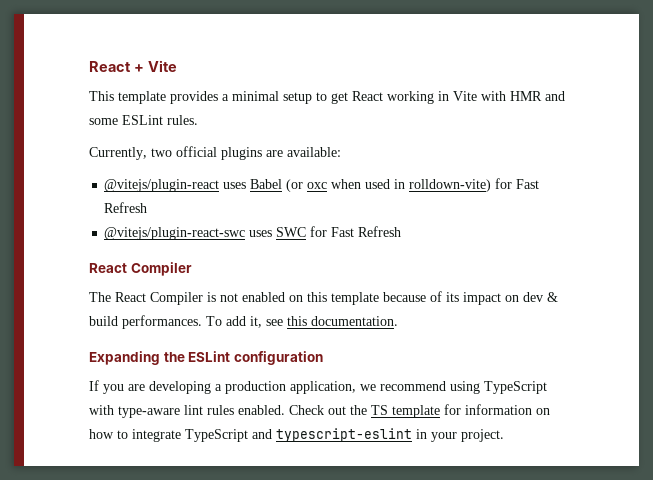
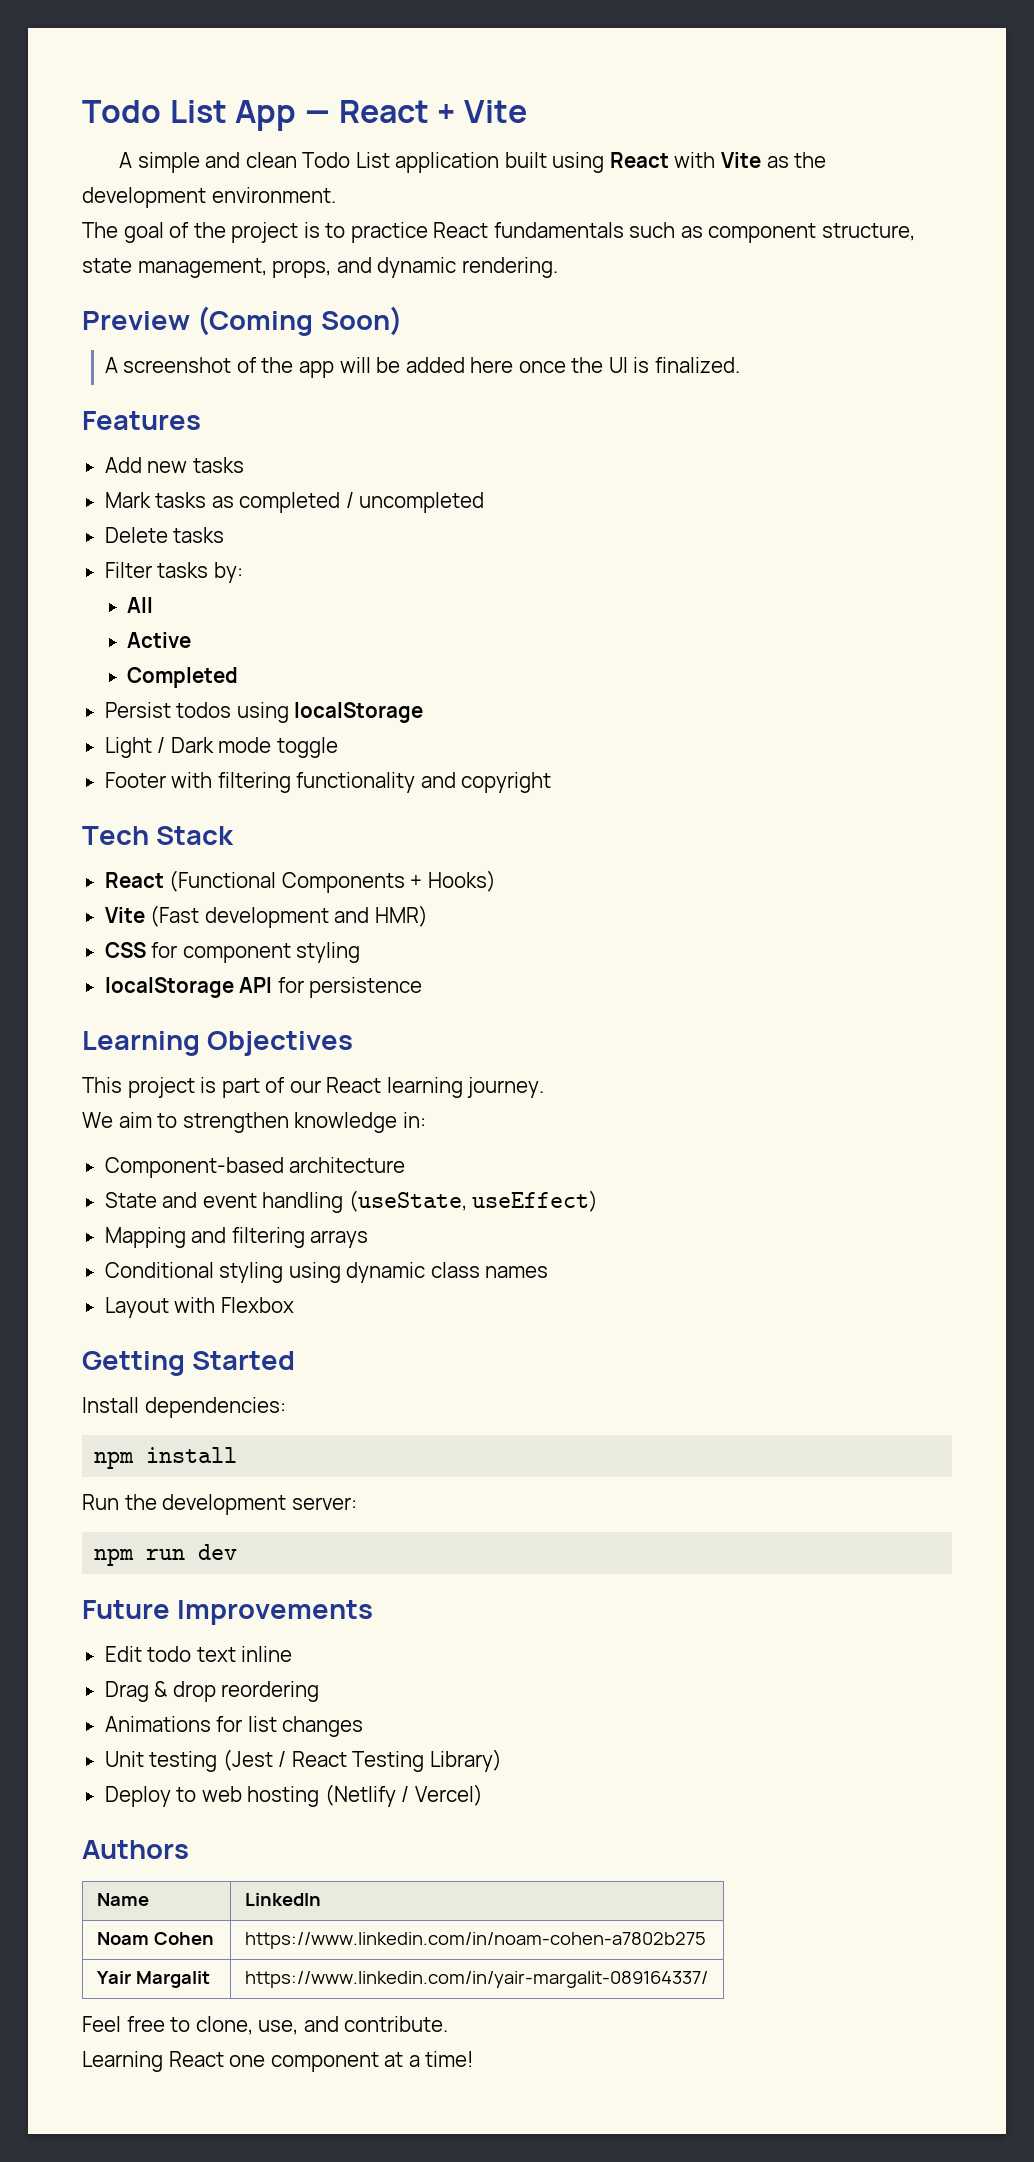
- React + Vite
+ Todo List App — React + Vite
- This template provides a minimal setup to get React working in Vite with HMR and some ESLint rules.
- Currently, two official plugins are available:
- @vitejs/plugin-react uses Babel (or oxc when used in rolldown-vite) for Fast Refresh
- @vitejs/plugin-react-swc uses SWC for Fast Refresh
- React Compiler
- The React Compiler is not enabled on this template because of its impact on dev & build performances. To add it, see this documentation.
- Expanding the ESLint configuration
- If you are developing a production application, we recommend using TypeScript with type-aware lint rules enabled. Check out the TS template for information on how to integrate TypeScript and typescript-eslint in your project.
+ A simple and clean Todo List application built using React with Vite as the development environment.
+ The goal of the project is to practice React fundamentals such as component structure, state management, props, and dynamic rendering.
+ Preview (Coming Soon)
+ A screenshot of the app will be added here once the UI is finalized.
+ Features
+ Add new tasks
+ Mark tasks as completed / uncompleted
+ Delete tasks
+ Filter tasks by:
+ All
+ Active
+ Completed
+ Persist todos using localStorage
+ Light / Dark mode toggle
+ Footer with filtering functionality and copyright
+ Tech Stack
+ React (Functional Components + Hooks)
+ Vite (Fast development and HMR)
+ CSS for component styling
+ localStorage API for persistence
+ Learning Objectives
+ This project is part of our React learning journey.
+ We aim to strengthen knowledge in:
+ Component-based architecture
+ State and event handling (useState, useEffect)
+ Mapping and filtering arrays
+ Conditional styling using dynamic class names
+ Layout with Flexbox
+ Getting Started
+ Install dependencies:
+ npm install
+ Run the development server:
+ npm run dev
+ Future Improvements
+ Edit todo text inline
+ Drag & drop reordering
+ Animations for list changes
+ Unit testing (Jest / React Testing Library)
+ Deploy to web hosting (Netlify / Vercel)
+ Authors
+ Name | LinkedIn
+ Noam Cohen | https://www.linkedin.com/in/noam-cohen-a7802b275
+ Yair Margalit | https://www.linkedin.com/in/yair-margalit-089164337/
+ Feel free to clone, use, and contribute.
+ Learning React one component at a time!

